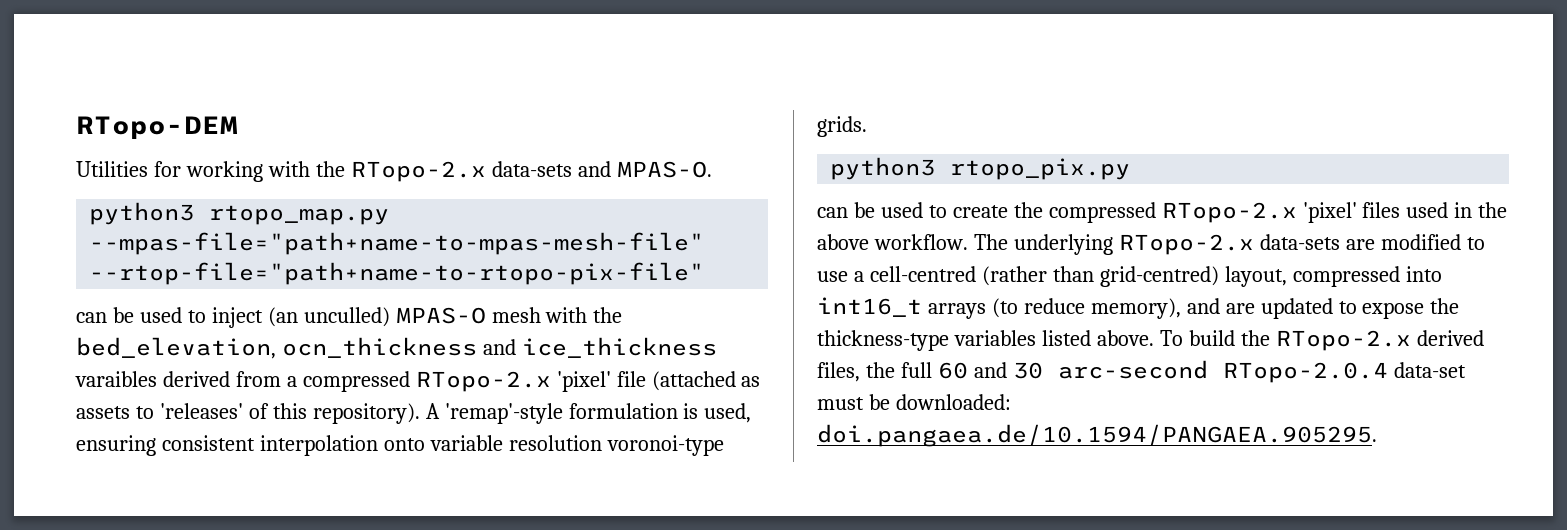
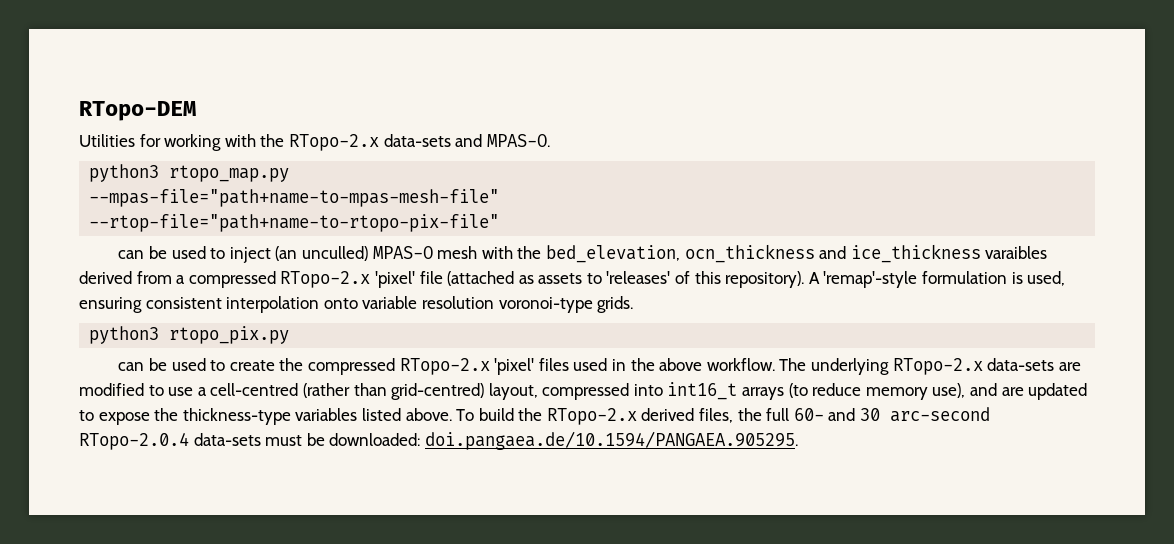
- The underlying RTopo-2.x data-sets are modified to use a cell-centred (rather than grid-centred) layout, compressed into int16_t arrays (to reduce memory), and are updated to expose the thickness-type variables listed above.
+ The underlying RTopo-2.x data-sets are modified to use a cell-centred (rather than grid-centred) layout, compressed into int16_t arrays (to reduce memory use), and are updated to expose the thickness-type variables listed above.
- To build the RTopo-2.x derived files, the full 60 and 30 arc-second RTopo-2.0.4 data-set must be downloaded: doi.pangaea.de/10.1594/PANGAEA.905295.
+ To build the RTopo-2.x derived files, the full 60- and 30 arc-second RTopo-2.0.4 data-sets must be downloaded: doi.pangaea.de/10.1594/PANGAEA.905295.

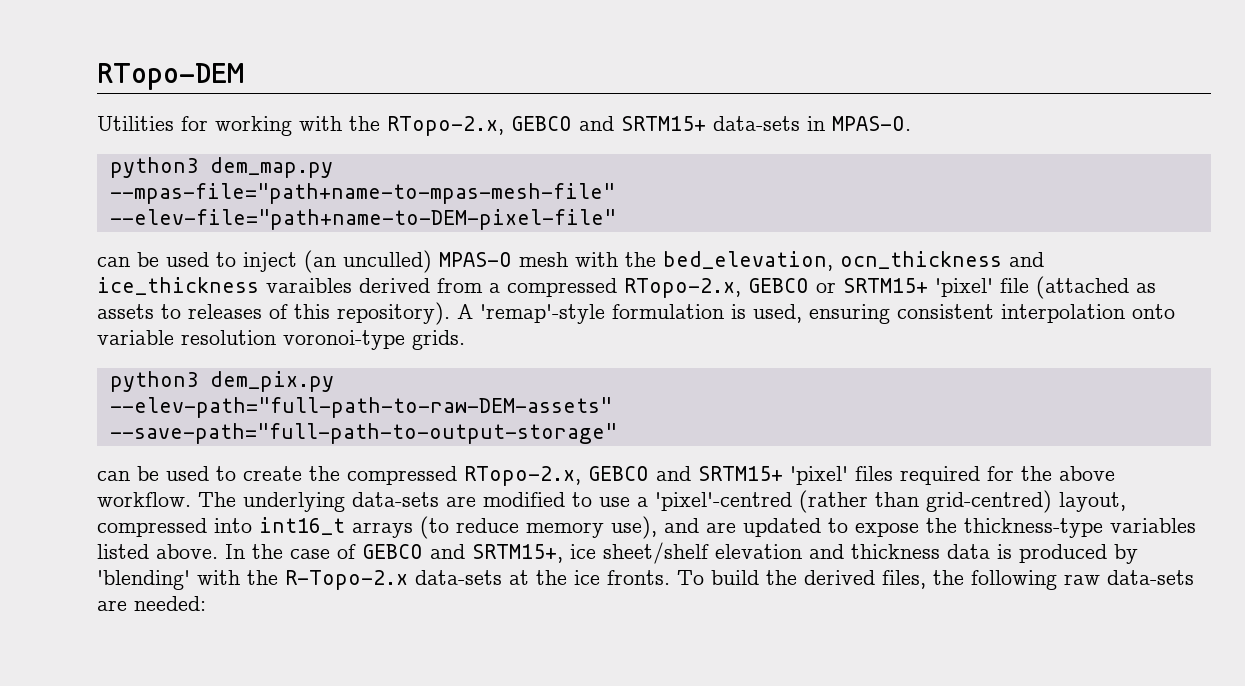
- Utilities for working with the RTopo-2.x data-sets and MPAS-O.
+ Utilities for working with the RTopo-2.x, GEBCO and SRTM15+ data-sets in MPAS-O.
- python3 rtopo_map.py
+ python3 dem_map.py
- --rtop-file="path+name-to-rtopo-pix-file"
+ --elev-file="path+name-to-DEM-pixel-file"
- can be used to inject (an unculled) MPAS-O mesh with the bed_elevation, ocn_thickness and ice_thickness varaibles derived from a compressed RTopo-2.x 'pixel' file (attached as assets to 'releases' of this repository).
+ can be used to inject (an unculled) MPAS-O mesh with the bed_elevation, ocn_thickness and ice_thickness varaibles derived from a compressed RTopo-2.x, GEBCO or SRTM15+ 'pixel' file (attached as assets to releases of this repository).
- python3 rtopo_pix.py
+ python3 dem_pix.py
+ --elev-path="full-path-to-raw-DEM-assets"
+ --save-path="full-path-to-output-storage"
- can be used to create the compressed RTopo-2.x 'pixel' files used in the above workflow.
+ can be used to create the compressed RTopo-2.x, GEBCO and SRTM15+ 'pixel' files required for the above workflow.
- The underlying RTopo-2.x data-sets are modified to use a cell-centred (rather than grid-centred) layout, compressed into int16_t arrays (to reduce memory use), and are updated to expose the thickness-type variables listed above.
+ The underlying data-sets are modified to use a 'pixel'-centred (rather than grid-centred) layout, compressed into int16_t arrays (to reduce memory use), and are updated to expose the thickness-type variables listed above.
+ In the case of GEBCO and SRTM15+, ice sheet/shelf elevation and thickness data is produced by 'blending' with the R-Topo-2.x data-sets at the ice fronts.
- To build the RTopo-2.x derived files, the full 60- and 30 arc-second RTopo-2.0.4 data-sets must be downloaded: doi.pangaea.de/10.1594/PANGAEA.905295.
+ To build the derived files, the following raw data-sets are needed:

